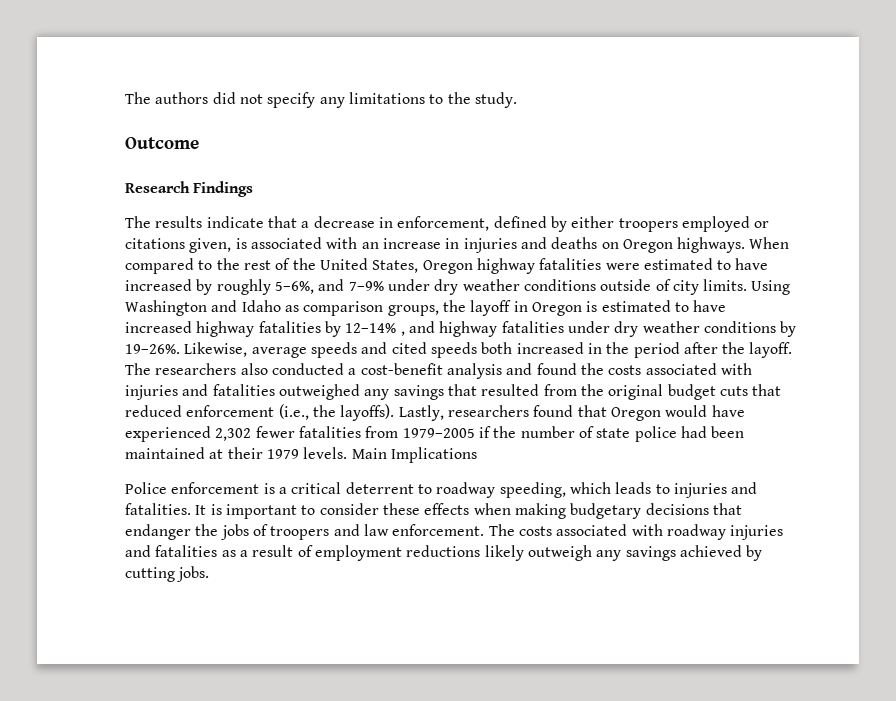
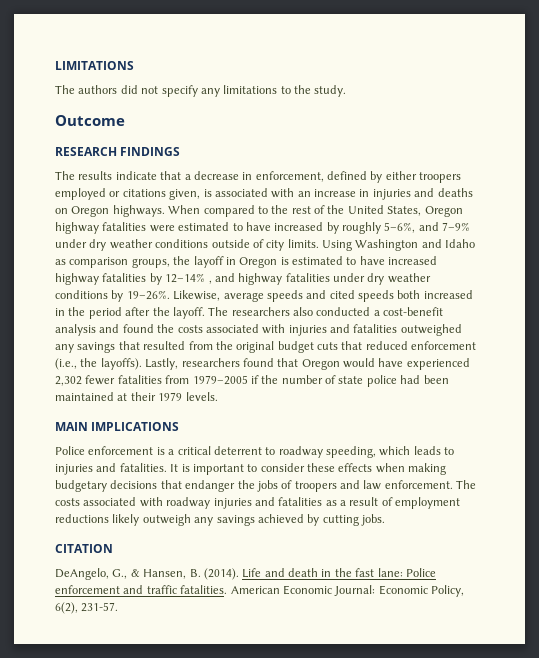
+ LIMITATIONS
- Research Findings
+ RESEARCH FINDINGS
- Lastly, researchers found that Oregon would have experienced 2,302 fewer fatalities from 1979–2005 if the number of state police had been maintained at their 1979 levels. Main Implications
+ Lastly, researchers found that Oregon would have experienced 2,302 fewer fatalities from 1979–2005 if the number of state police had been maintained at their 1979 levels.
+ MAIN IMPLICATIONS
+ CITATION
+ DeAngelo, G., & Hansen, B. (2014). Life and death in the fast lane: Police enforcement and traffic fatalities. American Economic Journal: Economic Policy, 6(2), 231-57.

